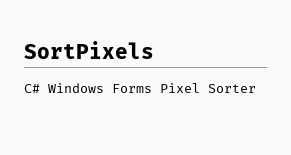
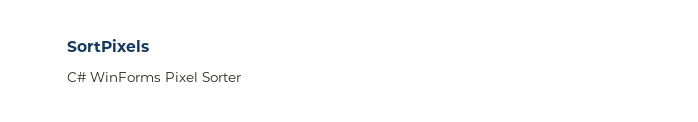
- C# Windows Forms Pixel Sorter
+ C# WinForms Pixel Sorter

